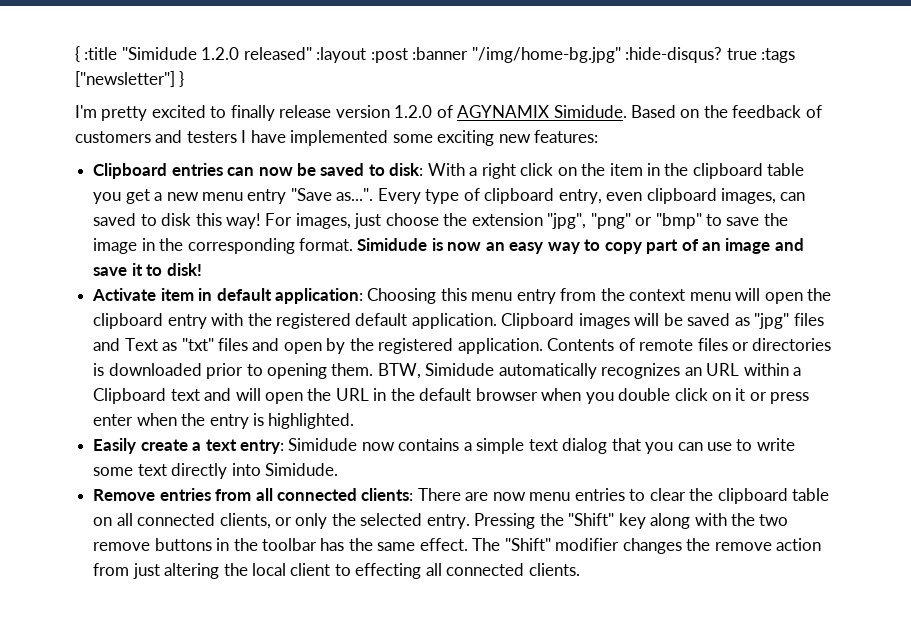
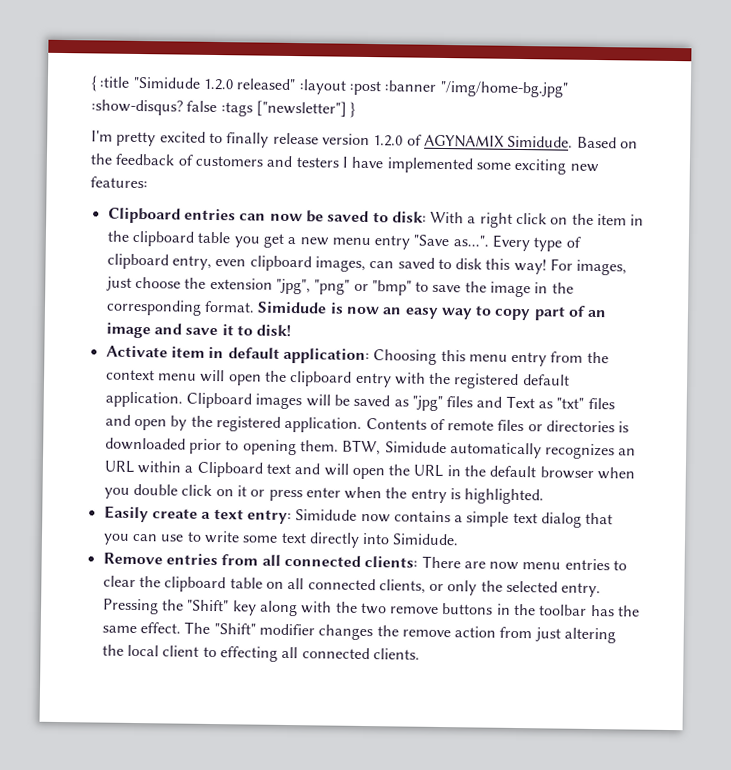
- { :title "Simidude 1.2.0 released" :layout :post :banner "/img/home-bg.jpg" :hide-disqus? true :tags ["newsletter"] }
+ { :title "Simidude 1.2.0 released" :layout :post :banner "/img/home-bg.jpg" :show-disqus? false :tags ["newsletter"] }

